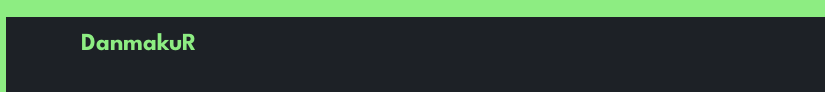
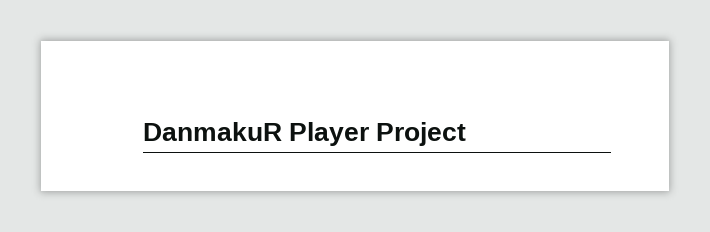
- DanmakuR
+ DanmakuR Player Project

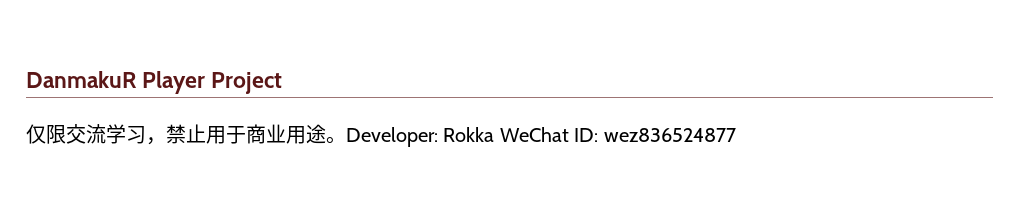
+ 仅限交流学习，禁止用于商业用途。Developer: Rokka WeChat ID: wez836524877

